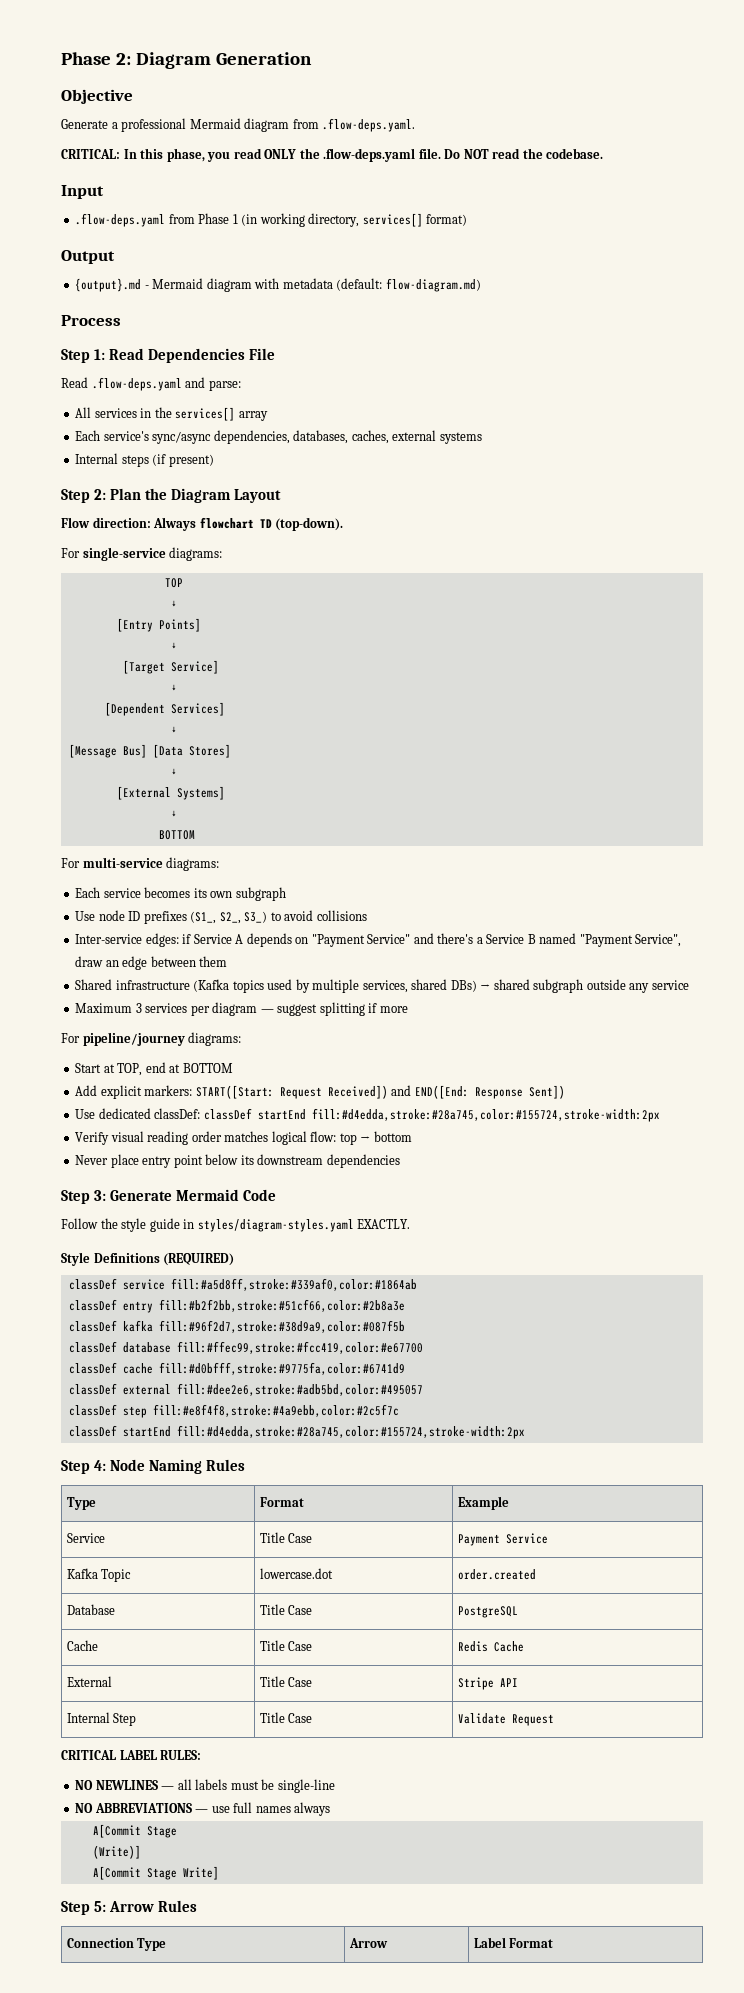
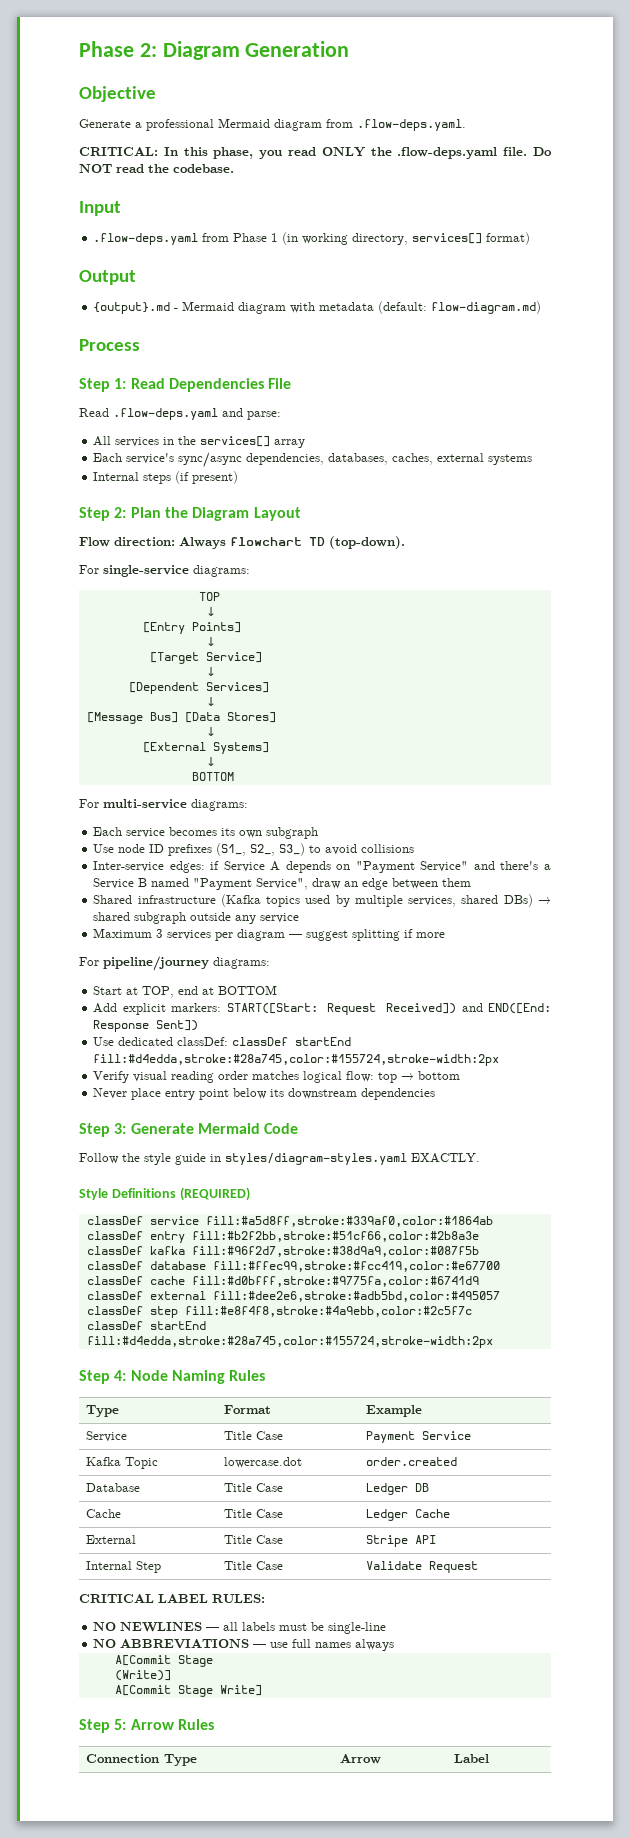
- Database | Title Case | PostgreSQL
+ Database | Title Case | Ledger DB
- Cache | Title Case | Redis Cache
+ Cache | Title Case | Ledger Cache
- Connection Type | Arrow | Label Format
+ Connection Type | Arrow | Label

